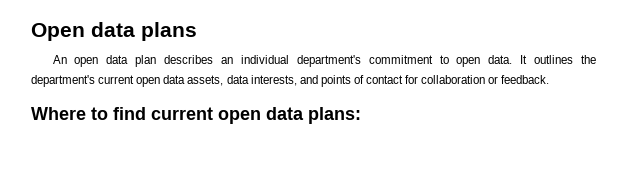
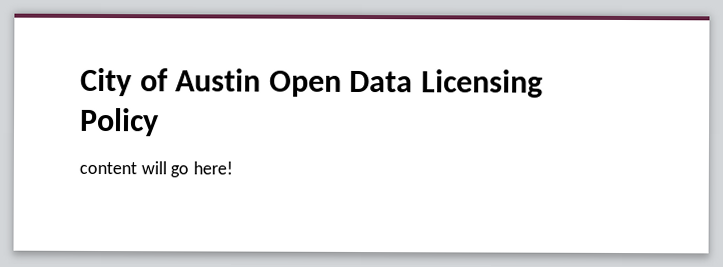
- Open data plans
- An open data plan describes an individual department's commitment to open data. It outlines the department's current open data assets, data interests, and points of contact for collaboration or feedback.
- Where to find current open data plans:
+ City of Austin Open Data Licensing Policy
+ content will go here!

